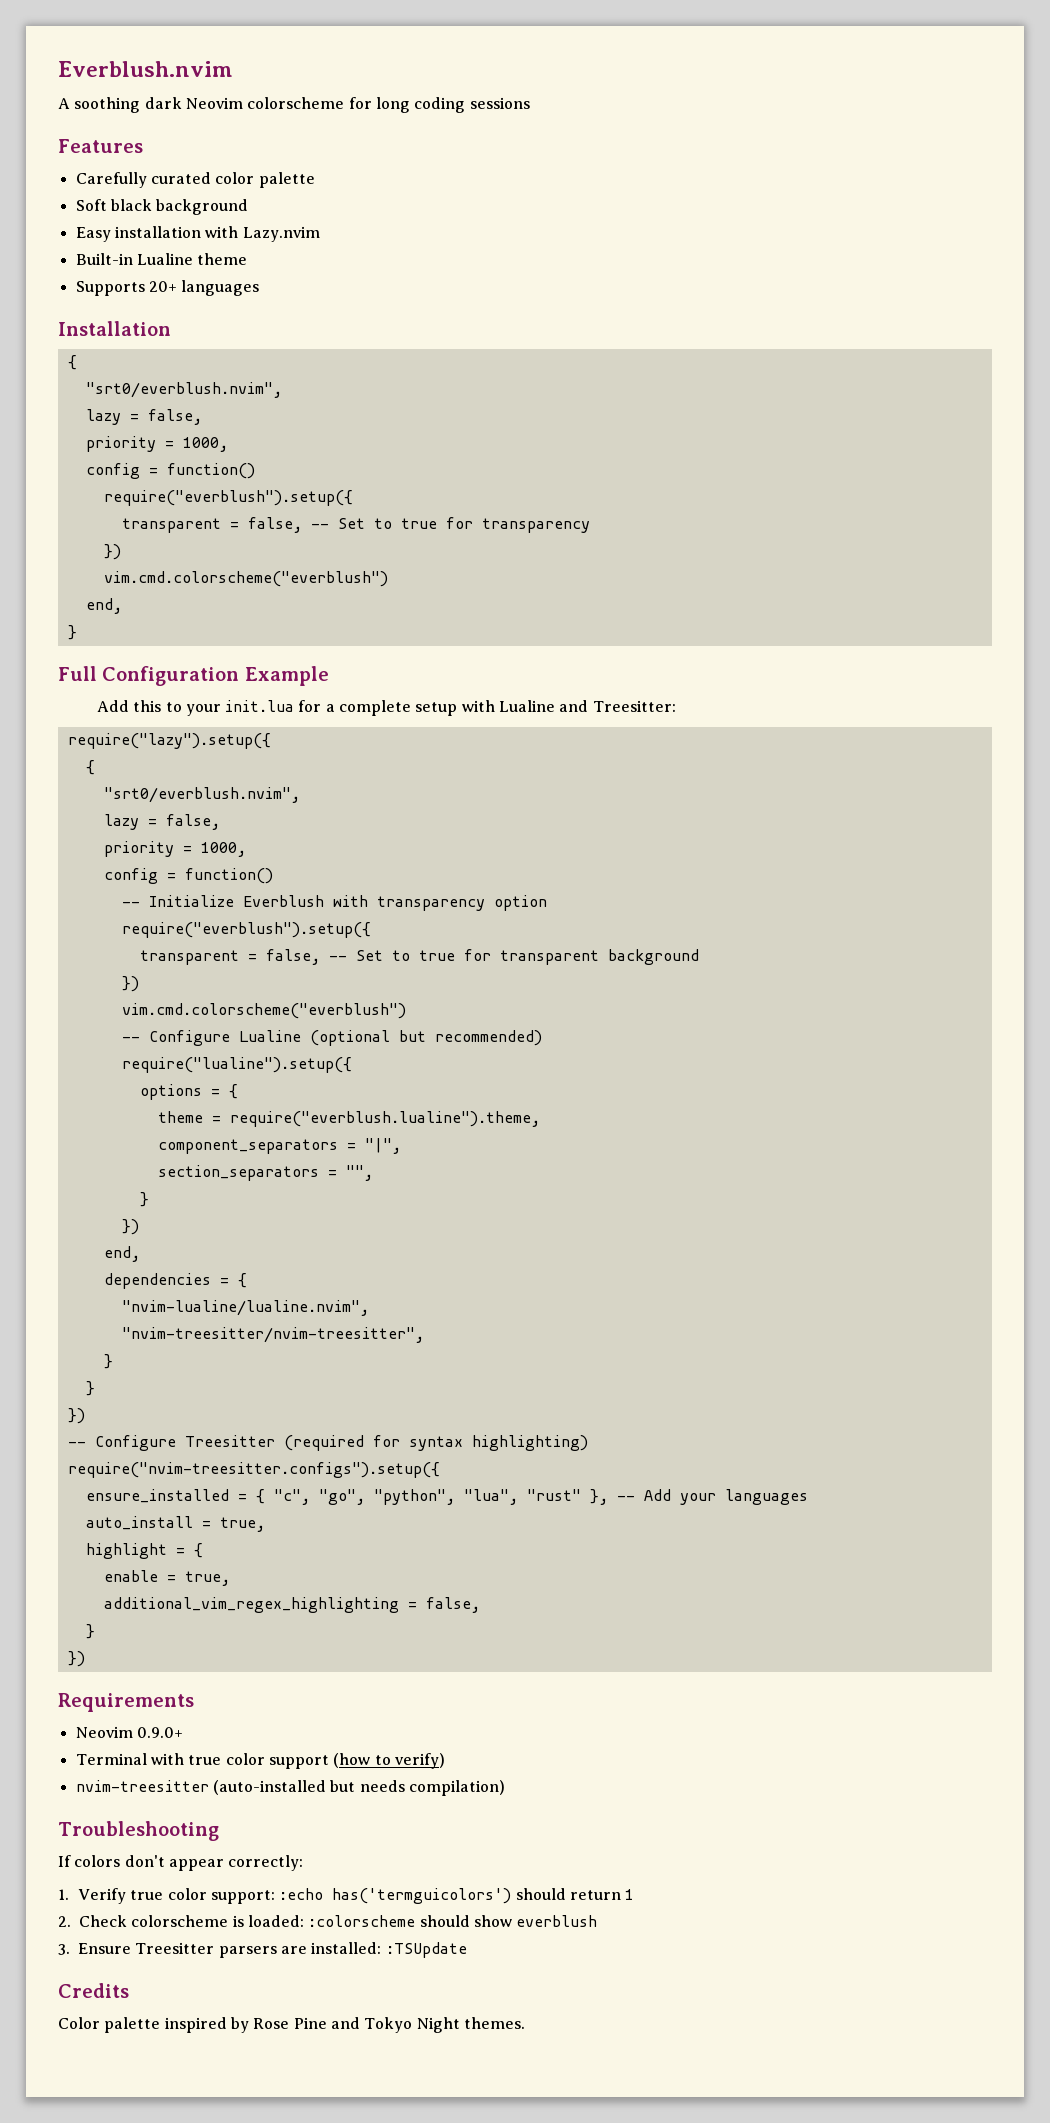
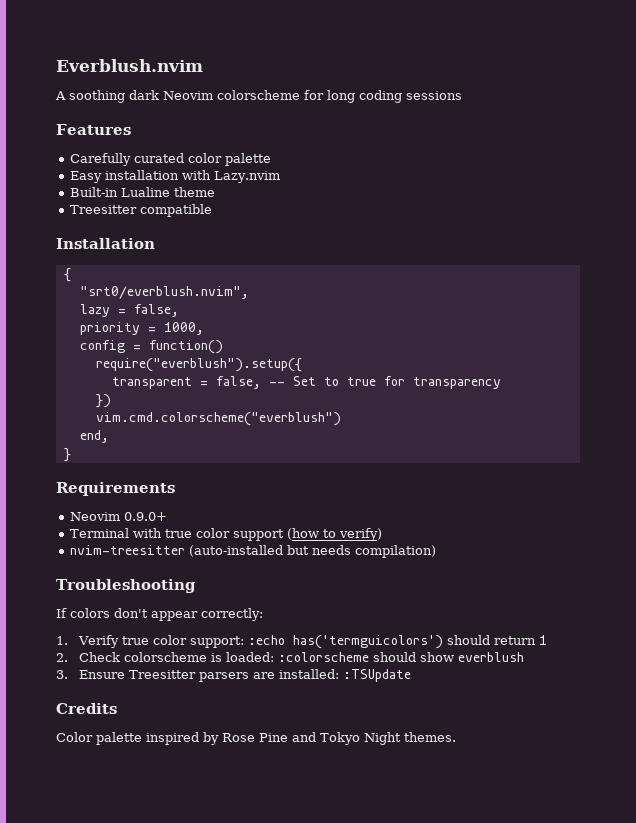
- Soft black background
- Supports 20+ languages
+ Treesitter compatible
- Full Configuration Example
- Add this to your init.lua for a complete setup with Lualine and Treesitter:
- require("lazy").setup({
- {
- "srt0/everblush.nvim",
- lazy = false,
- priority = 1000,
- config = function()
- -- Initialize Everblush with transparency option
- require("everblush").setup({
- transparent = false, -- Set to true for transparent background
- })
- vim.cmd.colorscheme("everblush")
- -- Configure Lualine (optional but recommended)
- require("lualine").setup({
- options = {
- theme = require("everblush.lualine").theme,
- component_separators = "|",
- section_separators = "",
- }
- })
- end,
- dependencies = {
- "nvim-lualine/lualine.nvim",
- "nvim-treesitter/nvim-treesitter",
- }
- }
- })
- -- Configure Treesitter (required for syntax highlighting)
- require("nvim-treesitter.configs").setup({
- ensure_installed = { "c", "go", "python", "lua", "rust" }, -- Add your languages
- auto_install = true,
- highlight = {
- enable = true,
- additional_vim_regex_highlighting = false,
- }
- })

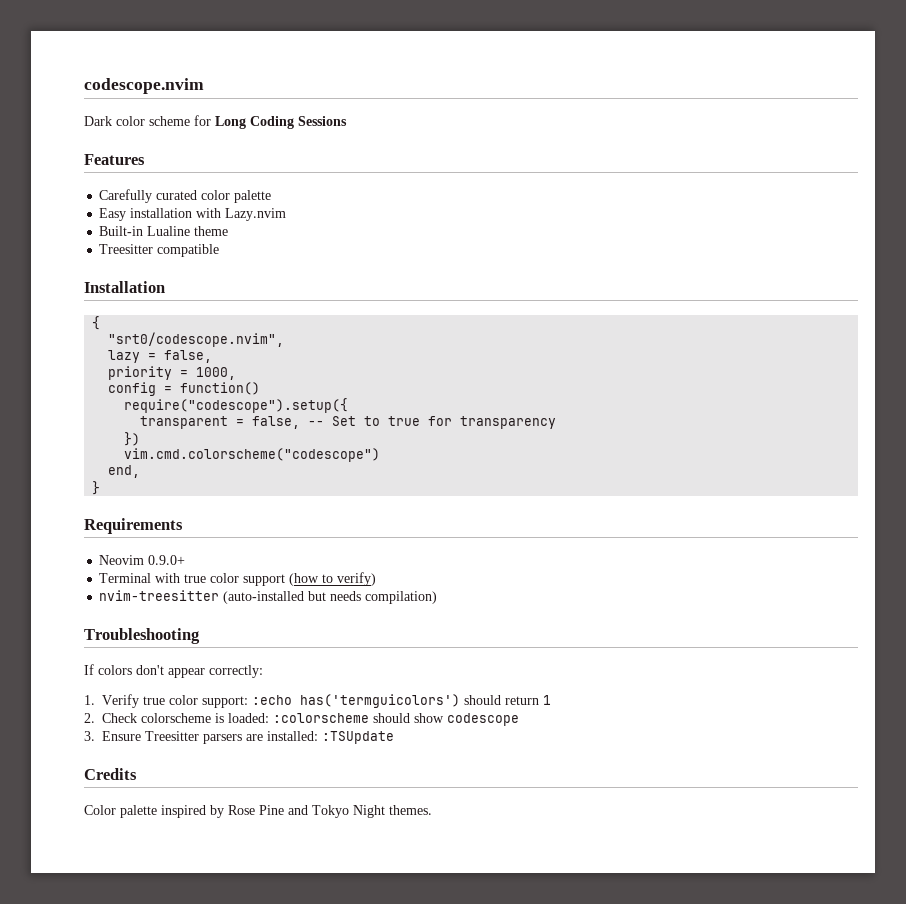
- Everblush.nvim
- A soothing dark Neovim colorscheme for long coding sessions
+ codescope.nvim
+ Dark color scheme for Long Coding Sessions
- "srt0/everblush.nvim",
+ "srt0/codescope.nvim",
- require("everblush").setup({
+ require("codescope").setup({
- vim.cmd.colorscheme("everblush")
+ vim.cmd.colorscheme("codescope")
- 2. Check colorscheme is loaded: :colorscheme should show everblush
+ 2. Check colorscheme is loaded: :colorscheme should show codescope

